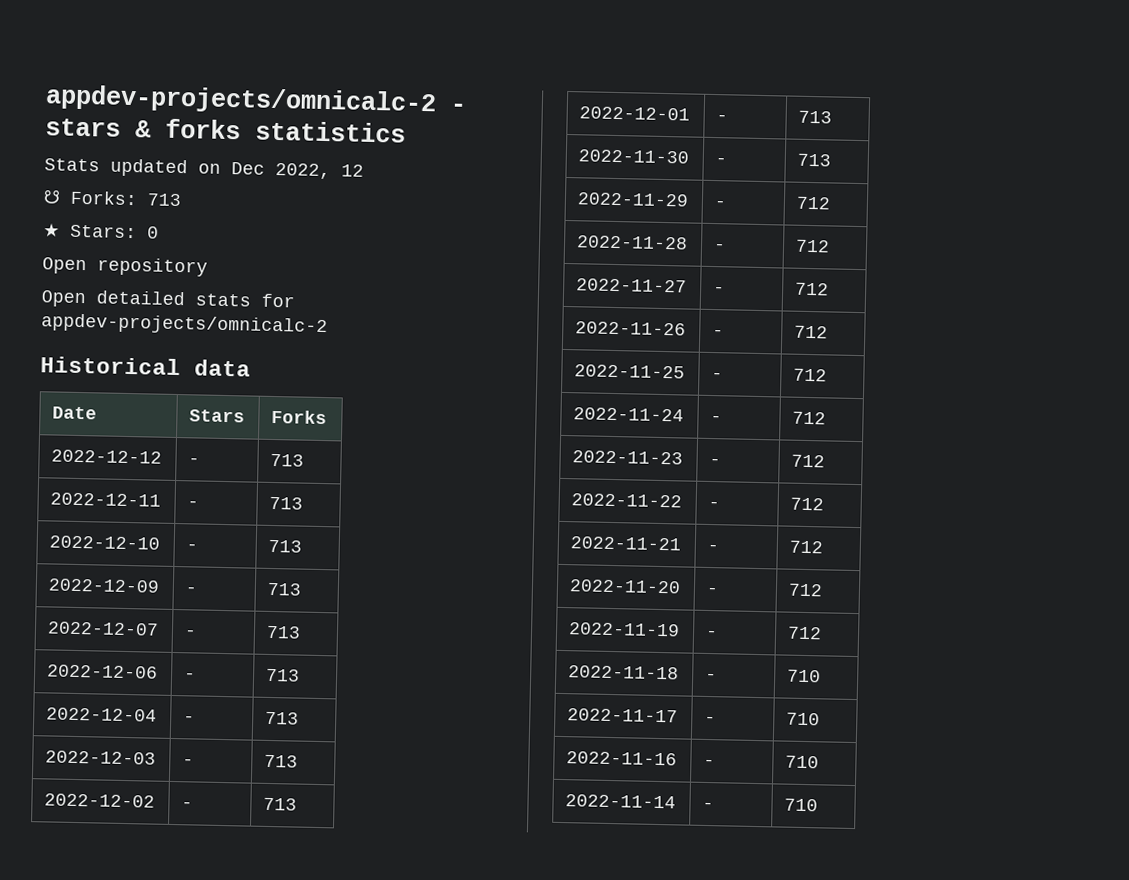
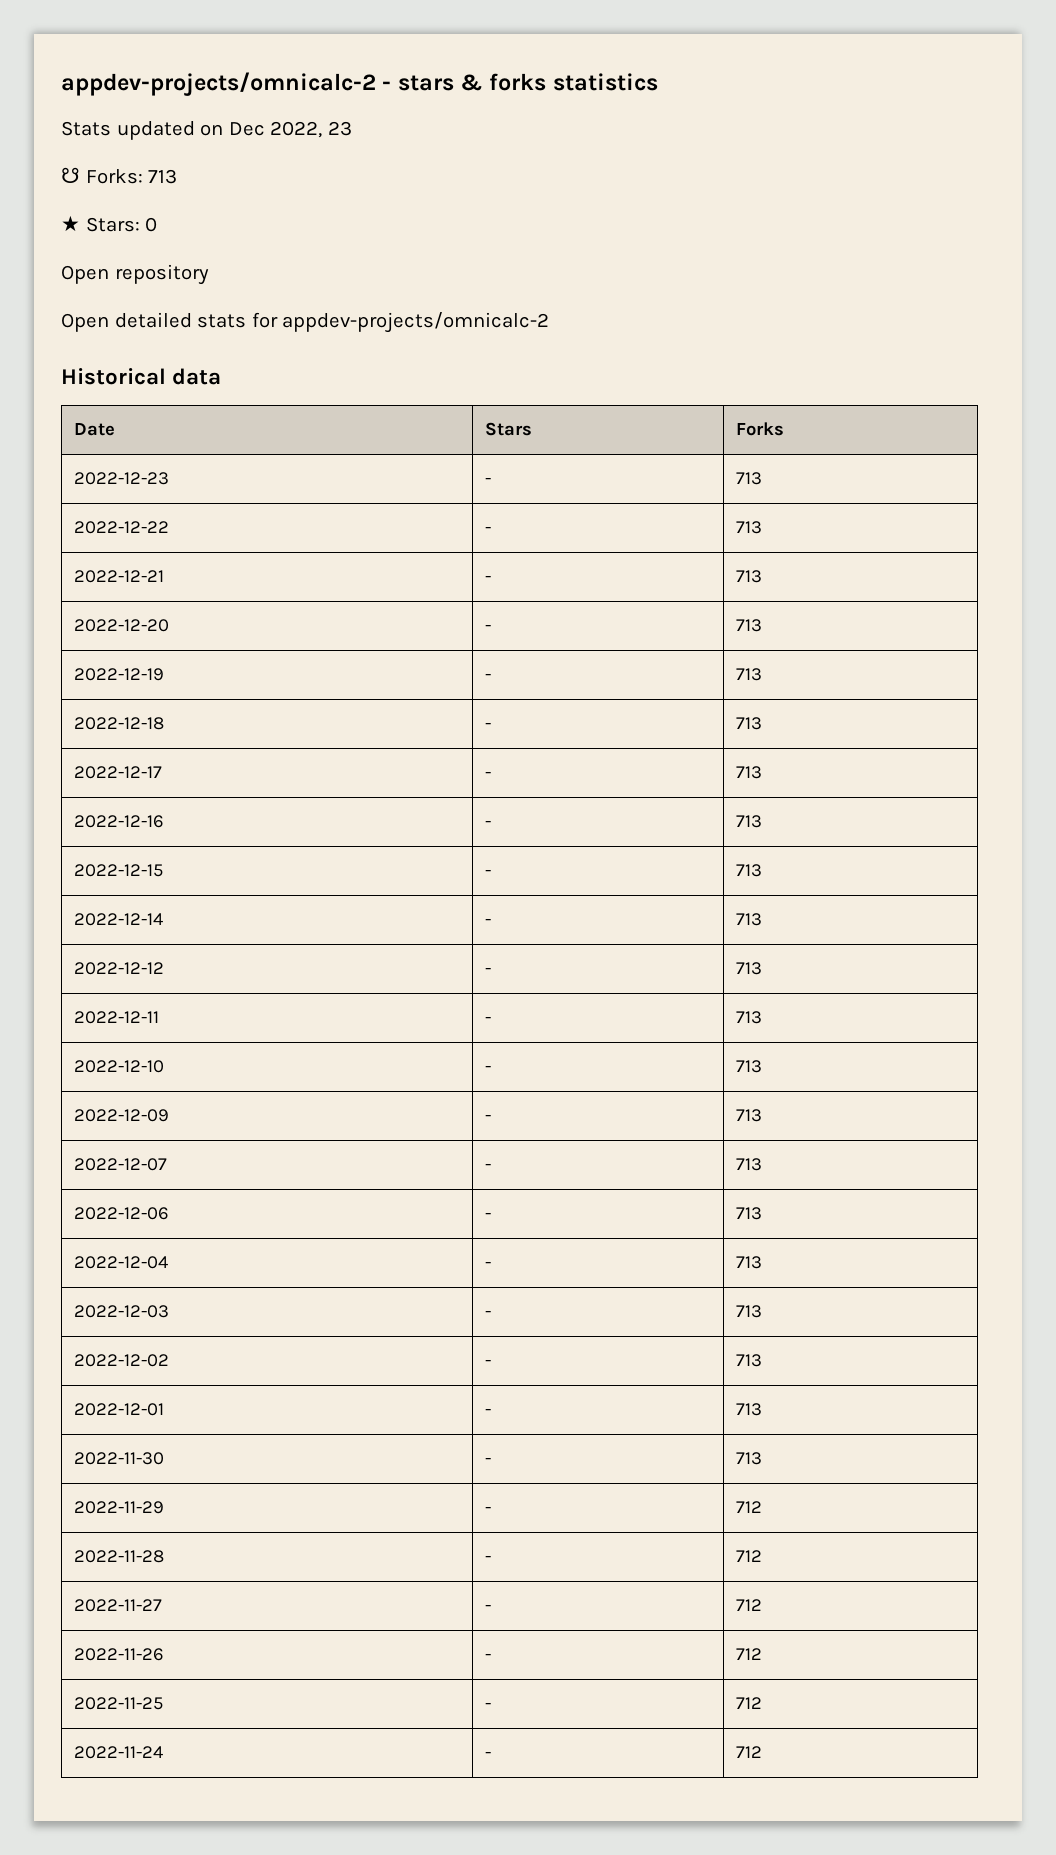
- Stats updated on Dec 2022, 12
+ Stats updated on Dec 2022, 23
+ 2022-12-23 | - | 713
+ 2022-12-22 | - | 713
+ 2022-12-21 | - | 713
+ 2022-12-20 | - | 713
+ 2022-12-19 | - | 713
+ 2022-12-18 | - | 713
+ 2022-12-17 | - | 713
+ 2022-12-16 | - | 713
+ 2022-12-15 | - | 713
+ 2022-12-14 | - | 713
- 2022-11-23 | - | 712
- 2022-11-22 | - | 712
- 2022-11-21 | - | 712
- 2022-11-20 | - | 712
- 2022-11-19 | - | 712
- 2022-11-18 | - | 710
- 2022-11-17 | - | 710
- 2022-11-16 | - | 710
- 2022-11-14 | - | 710

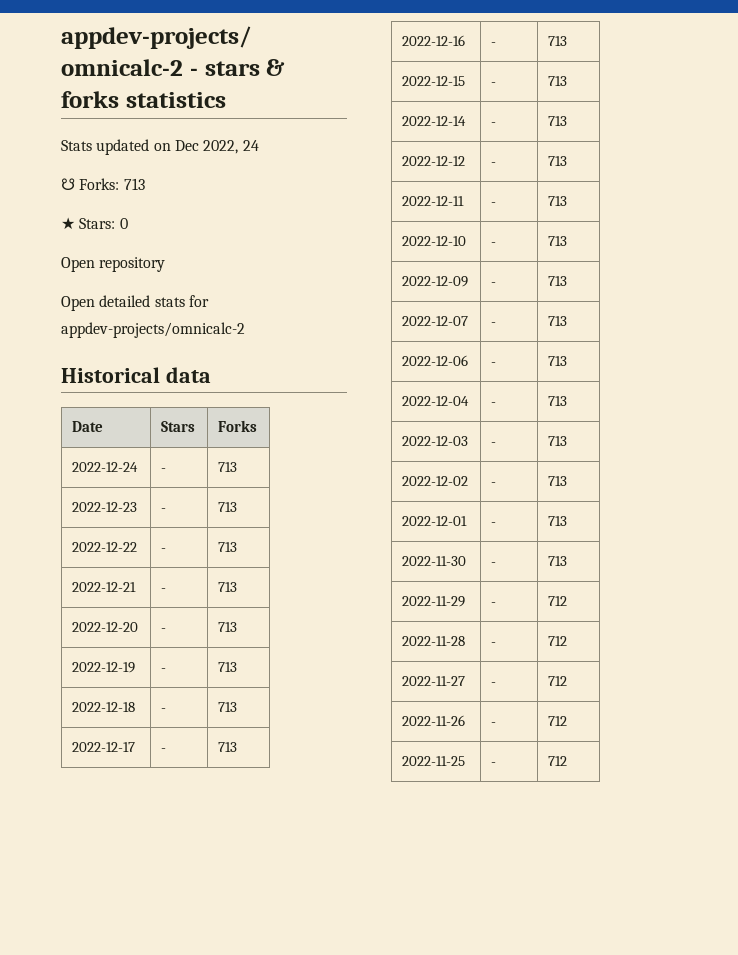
- Stats updated on Dec 2022, 23
+ Stats updated on Dec 2022, 24
+ 2022-12-24 | - | 713
- 2022-11-24 | - | 712

